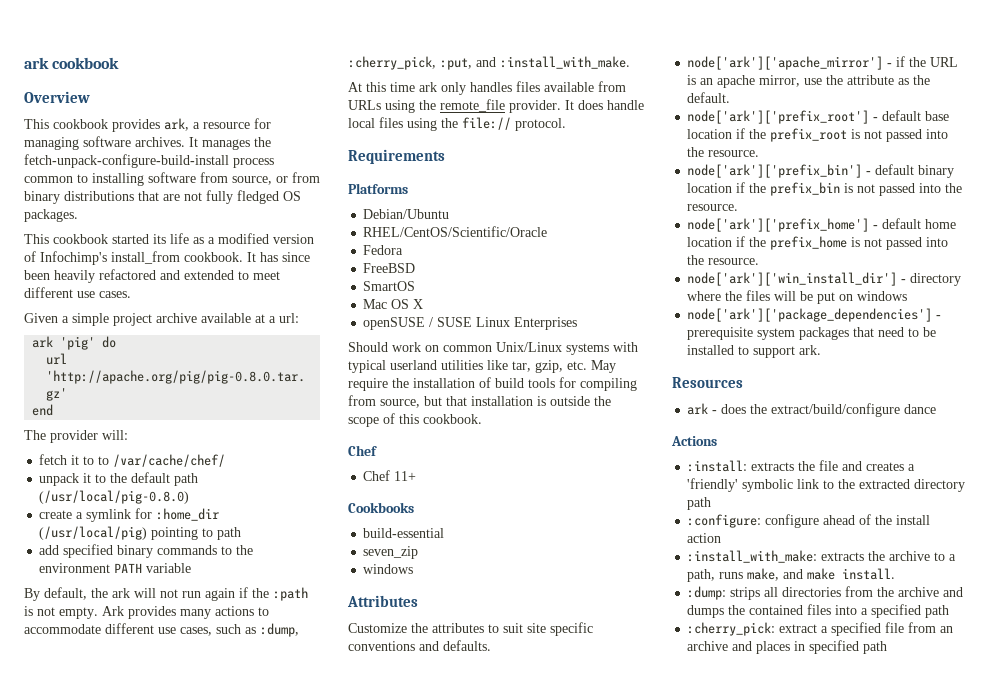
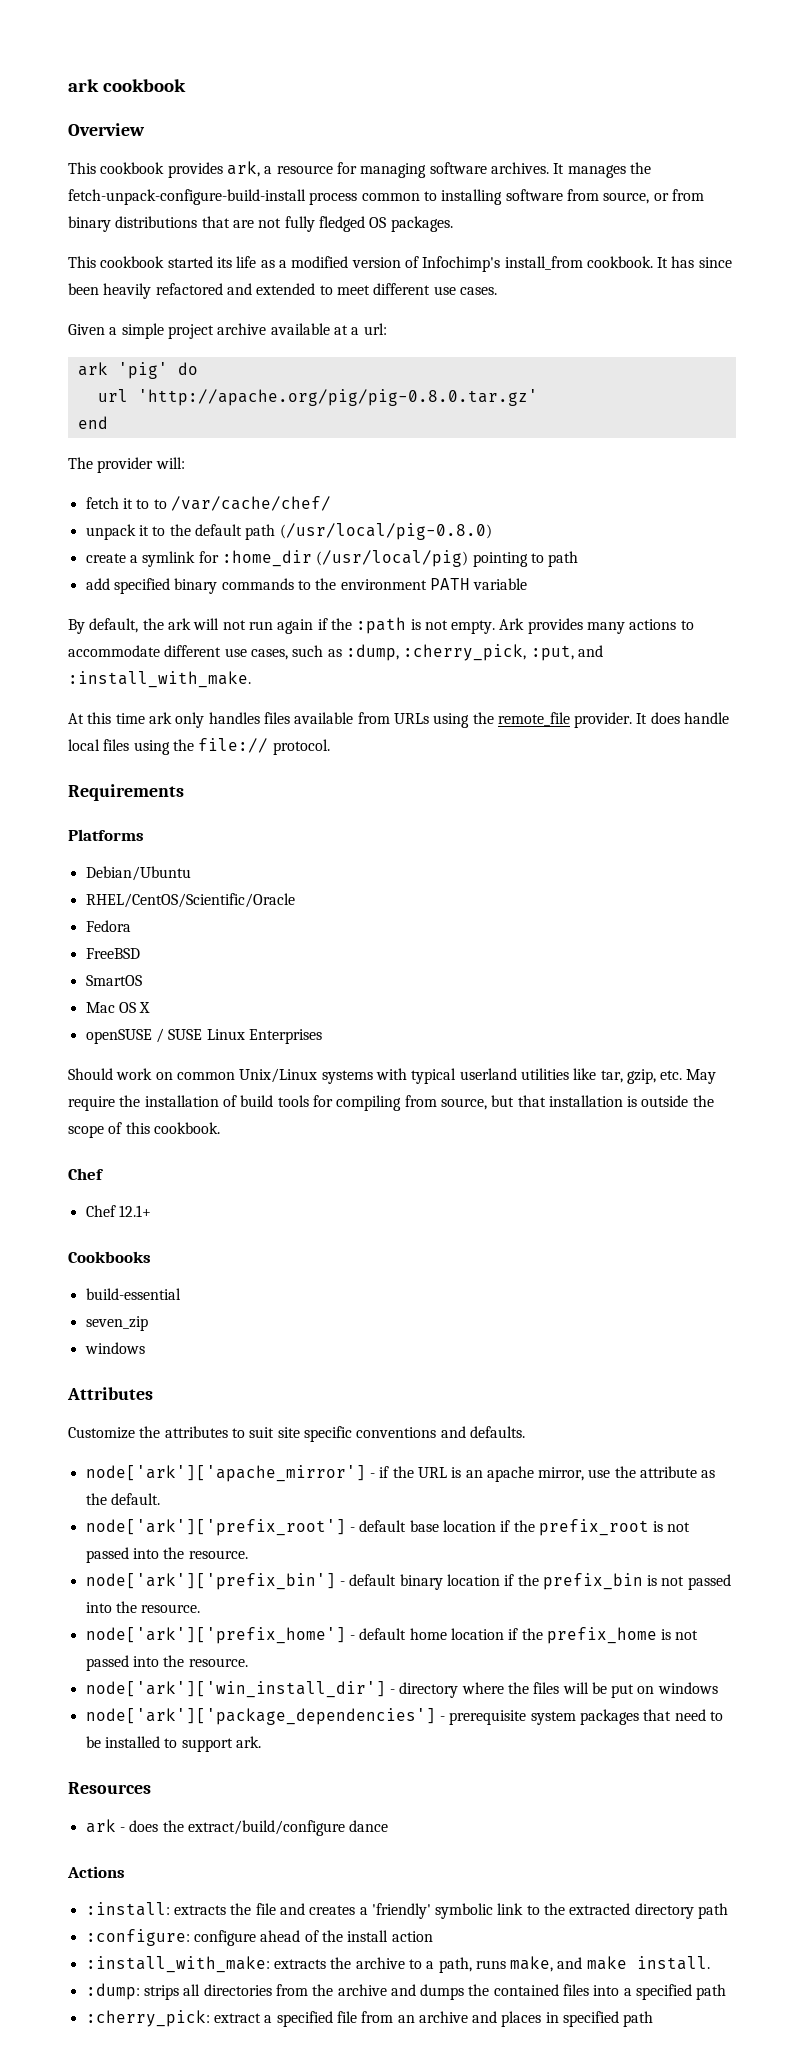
- Chef 11+
+ Chef 12.1+

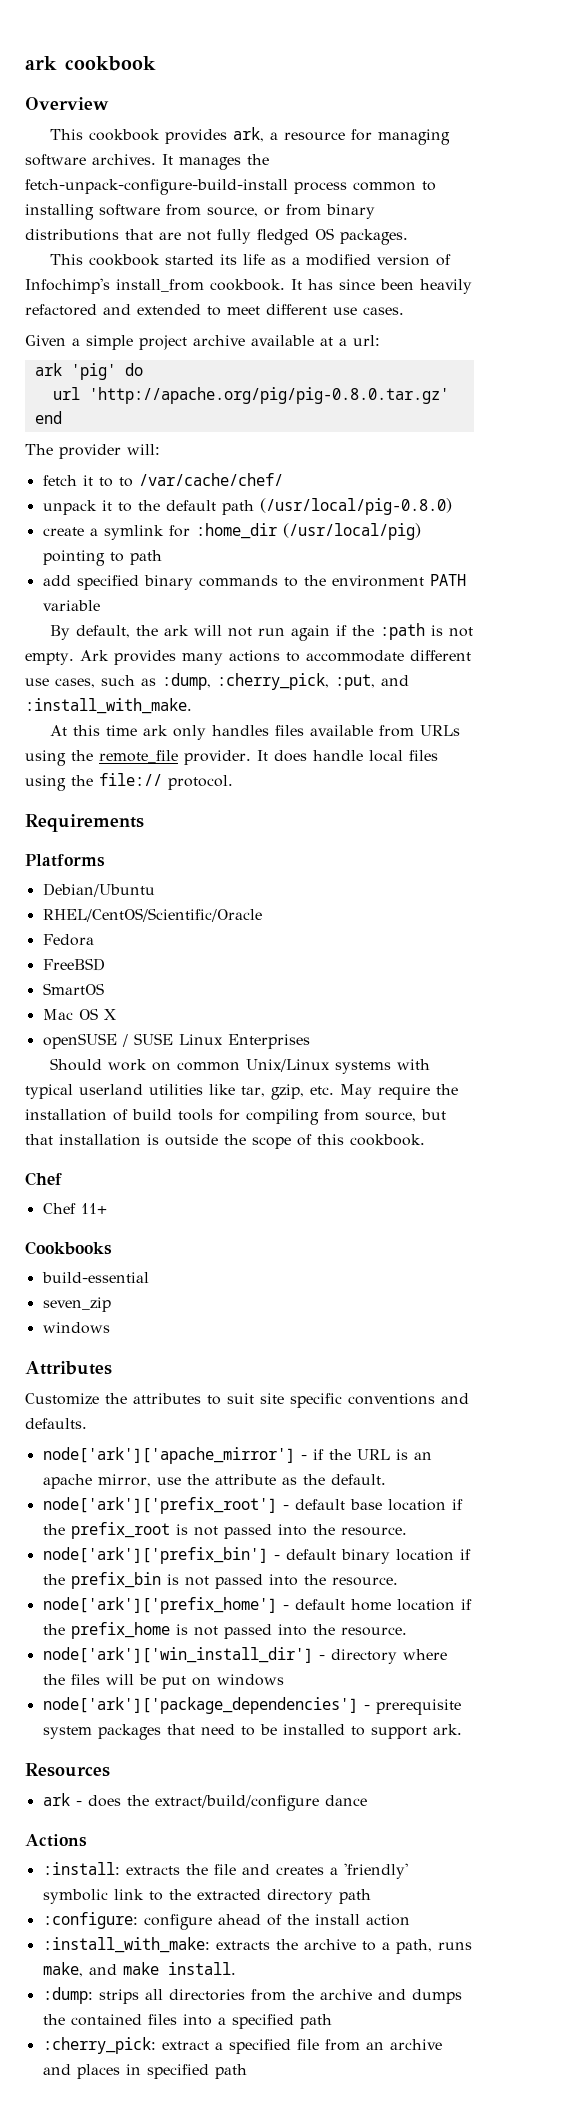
- Chef 12.1+
+ Chef 11+

